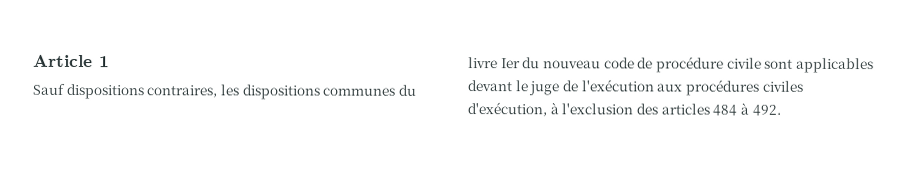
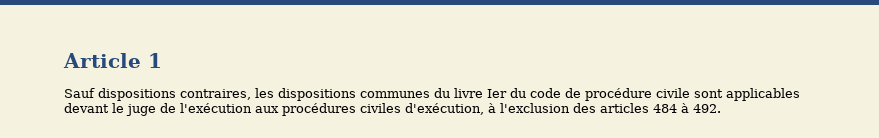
- Sauf dispositions contraires, les dispositions communes du livre Ier du nouveau code de procédure civile sont applicables devant le juge de l'exécution aux procédures civiles d'exécution, à l'exclusion des articles 484 à 492.
+ Sauf dispositions contraires, les dispositions communes du livre Ier du code de procédure civile sont applicables devant le juge de l'exécution aux procédures civiles d'exécution, à l'exclusion des articles 484 à 492.

